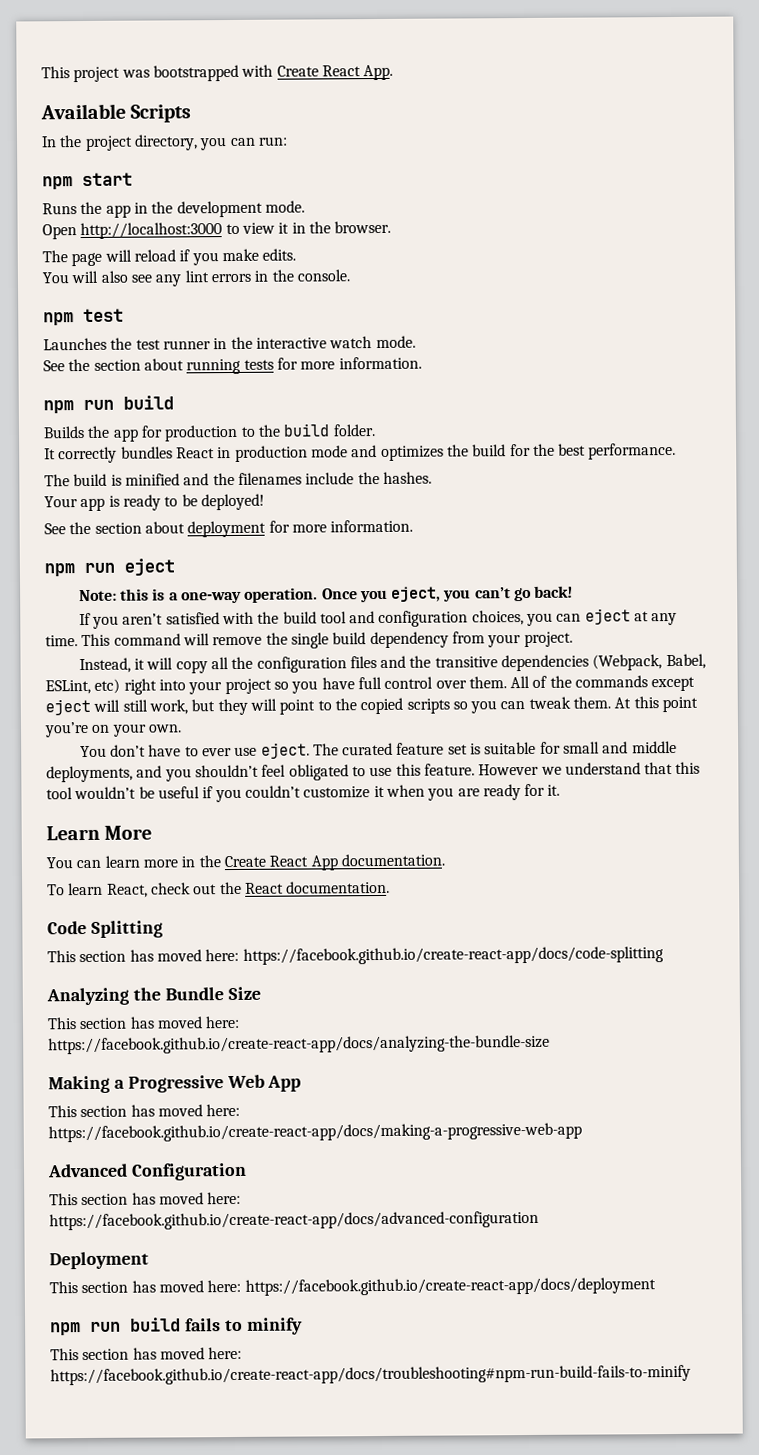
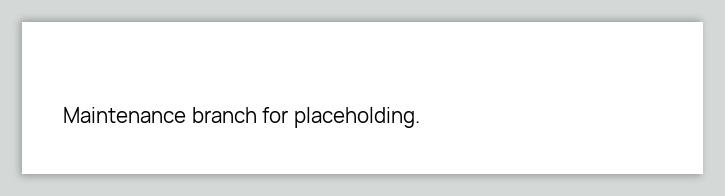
- This project was bootstrapped with Create React App.
- Available Scripts
- In the project directory, you can run:
- npm start
- Runs the app in the development mode.
- Open http://localhost:3000 to view it in the browser.
- The page will reload if you make edits.
- You will also see any lint errors in the console.
- npm test
- Launches the test runner in the interactive watch mode.
- See the section about running tests for more information.
- npm run build
- Builds the app for production to the build folder.
- It correctly bundles React in production mode and optimizes the build for the best performance.
- The build is minified and the filenames include the hashes.
- Your app is ready to be deployed!
- See the section about deployment for more information.
- npm run eject
- Note: this is a one-way operation. Once you eject, you can’t go back!
- If you aren’t satisfied with the build tool and configuration choices, you can eject at any time. This command will remove the single build dependency from your project.
- Instead, it will copy all the configuration files and the transitive dependencies (Webpack, Babel, ESLint, etc) right into your project so you have full control over them. All of the commands except eject will still work, but they will point to the copied scripts so you can tweak them. At this point you’re on your own.
- You don’t have to ever use eject. The curated feature set is suitable for small and middle deployments, and you shouldn’t feel obligated to use this feature. However we understand that this tool wouldn’t be useful if you couldn’t customize it when you are ready for it.
- Learn More
- You can learn more in the Create React App documentation.
- To learn React, check out the React documentation.
- Code Splitting
- This section has moved here: https://facebook.github.io/create-react-app/docs/code-splitting
- Analyzing the Bundle Size
- This section has moved here: https://facebook.github.io/create-react-app/docs/analyzing-the-bundle-size
- Making a Progressive Web App
- This section has moved here: https://facebook.github.io/create-react-app/docs/making-a-progressive-web-app
- Advanced Configuration
- This section has moved here: https://facebook.github.io/create-react-app/docs/advanced-configuration
- Deployment
- This section has moved here: https://facebook.github.io/create-react-app/docs/deployment
- npm run build fails to minify
- This section has moved here: https://facebook.github.io/create-react-app/docs/troubleshooting#npm-run-build-fails-to-minify
+ Maintenance branch for placeholding.

